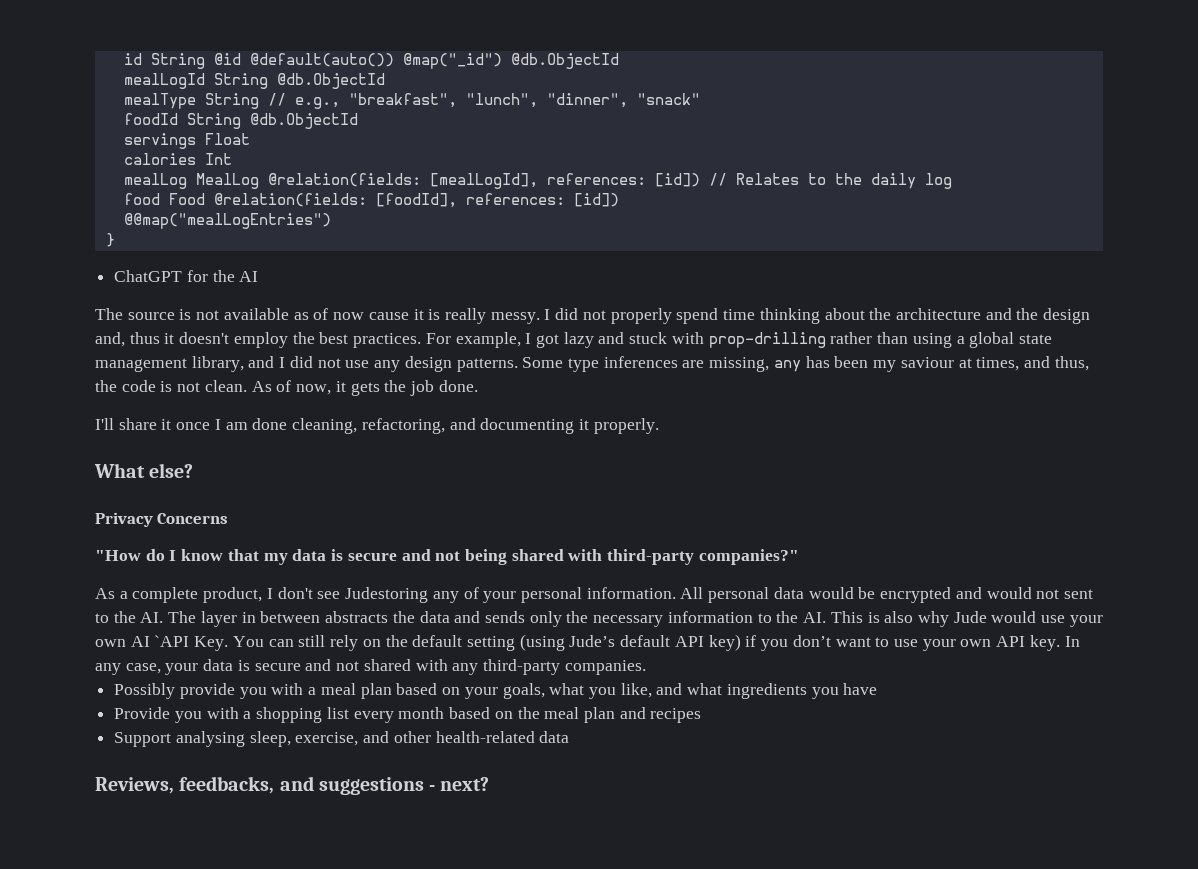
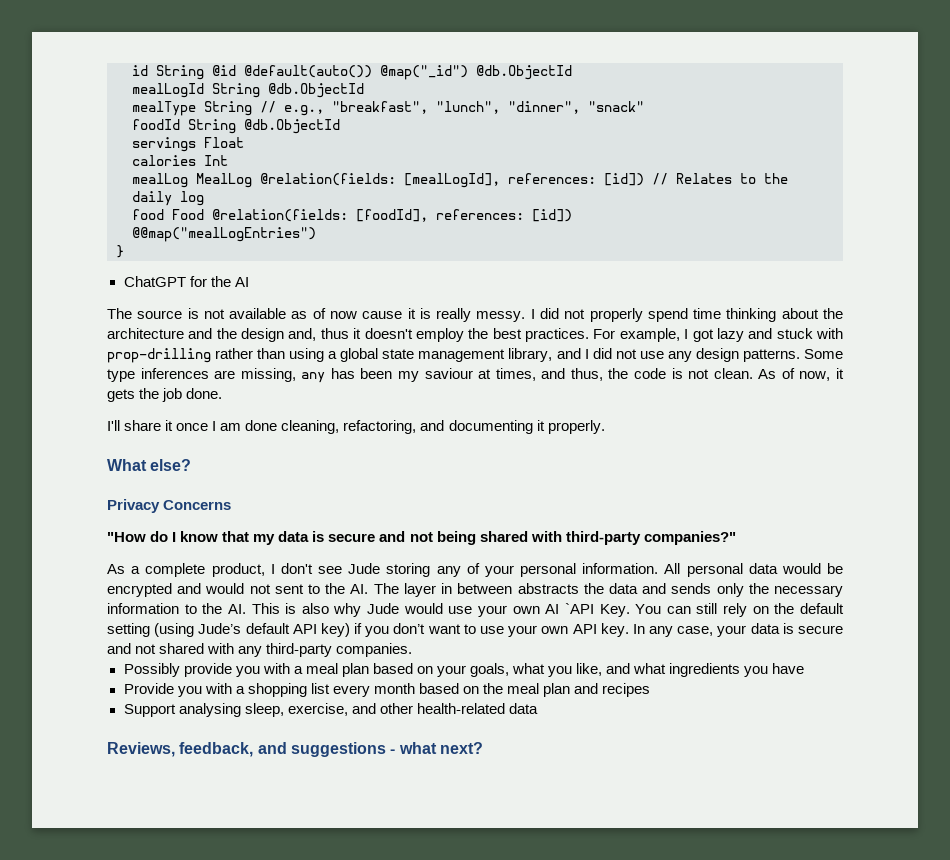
- As a complete product, I don't see Judestoring any of your personal information.
+ As a complete product, I don't see Jude storing any of your personal information.
- Reviews, feedbacks, and suggestions - next?
+ Reviews, feedback, and suggestions - what next?

